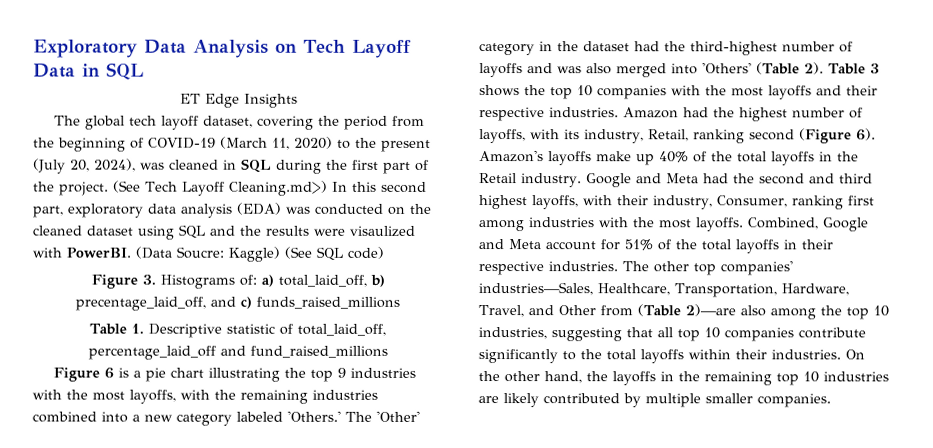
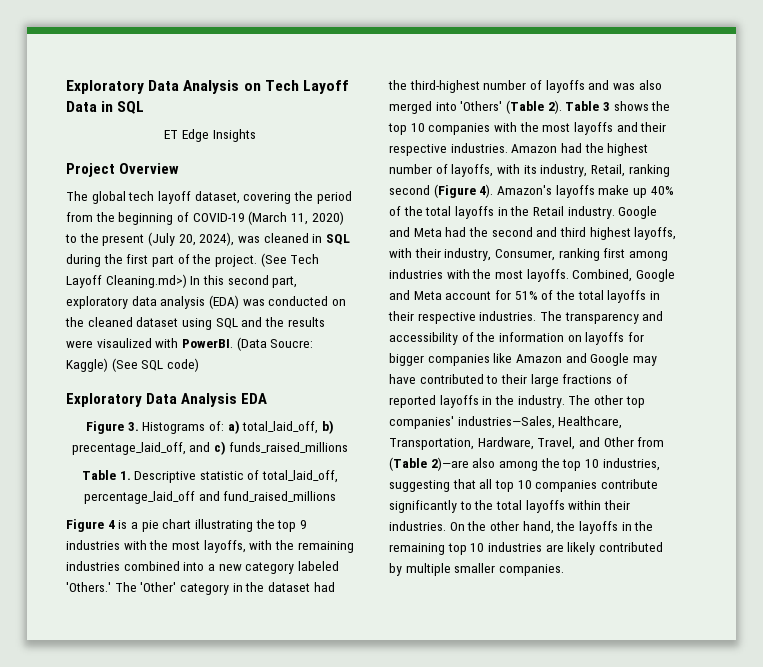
+ Project Overview
+ Exploratory Data Analysis EDA
- Figure 6 is a pie chart illustrating the top 9 industries with the most layoffs, with the remaining industries combined into a new category labeled 'Others.'
+ Figure 4 is a pie chart illustrating the top 9 industries with the most layoffs, with the remaining industries combined into a new category labeled 'Others.'
- Amazon had the highest number of layoffs, with its industry, Retail, ranking second (Figure 6).
+ Amazon had the highest number of layoffs, with its industry, Retail, ranking second (Figure 4).
- The other top companies' industries—Sales, Healthcare, Transportation, Hardware, Travel, and Other from (Table 2)—are also among the top 10 industries, suggesting that all top 10 companies contribute significantly to the total layoffs within their industries.
+ The transparency and accessibility of the information on layoffs for bigger companies like Amazon and Google may have contributed to their large fractions of reported layoffs in the industry. The other top companies' industries—Sales, Healthcare, Transportation, Hardware, Travel, and Other from (Table 2)—are also among the top 10 industries, suggesting that all top 10 companies contribute significantly to the total layoffs within their industries.

